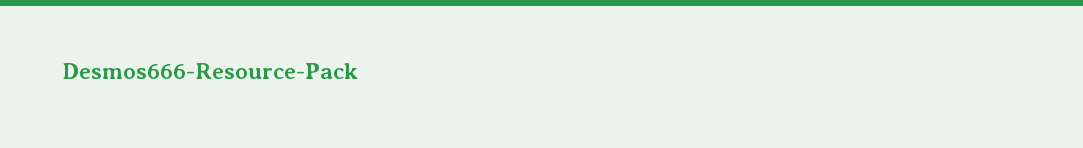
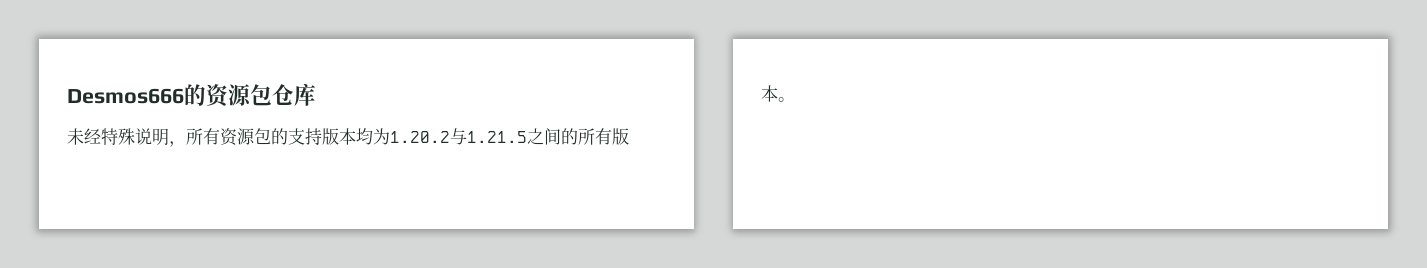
- Desmos666-Resource-Pack
+ Desmos666的资源包仓库
+ 未经特殊说明，所有资源包的支持版本均为1.20.2与1.21.5之间的所有版本。

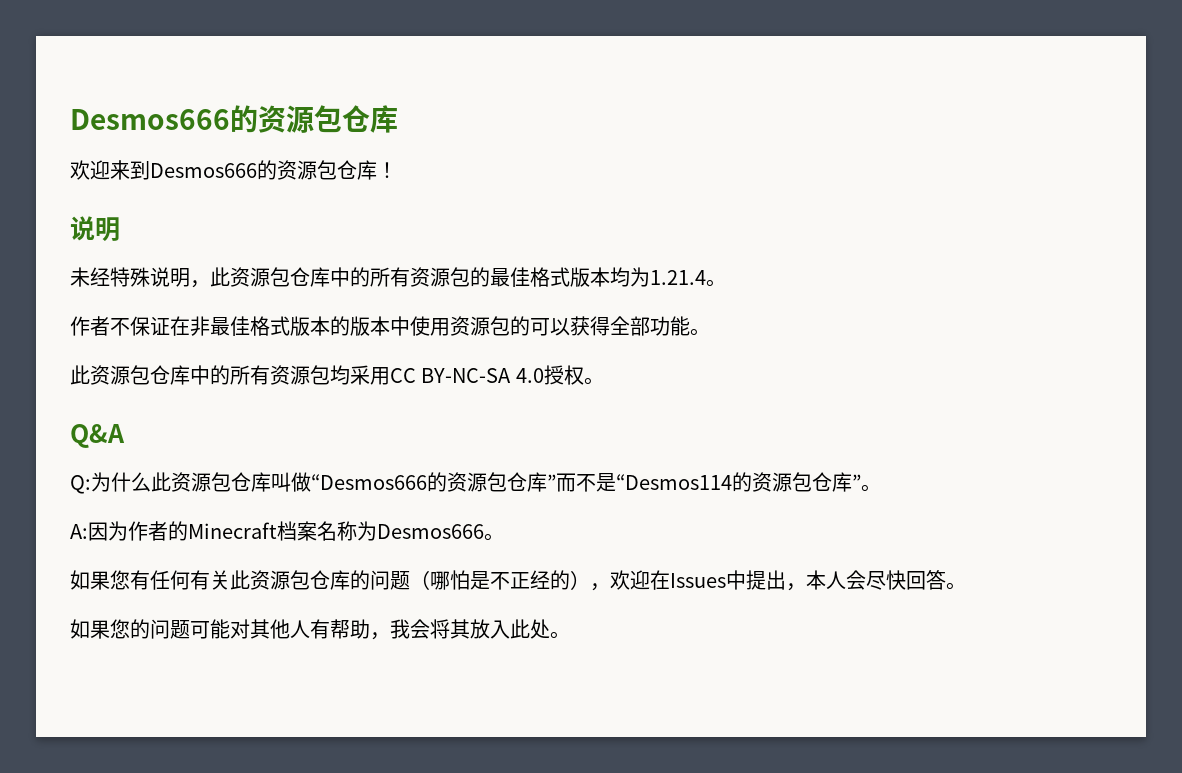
- 未经特殊说明，所有资源包的支持版本均为1.20.2与1.21.5之间的所有版本。
+ 欢迎来到Desmos666的资源包仓库！
+ 说明
+ 未经特殊说明，此资源包仓库中的所有资源包的最佳格式版本均为1.21.4。
+ 作者不保证在非最佳格式版本的版本中使用资源包的可以获得全部功能。
+ 此资源包仓库中的所有资源包均采用CC BY-NC-SA 4.0授权。
+ Q&A
+ Q:为什么此资源包仓库叫做“Desmos666的资源包仓库”而不是“Desmos114的资源包仓库”。
+ A:因为作者的Minecraft档案名称为Desmos666。
+ 如果您有任何有关此资源包仓库的问题（哪怕是不正经的），欢迎在Issues中提出，本人会尽快回答。
+ 如果您的问题可能对其他人有帮助，我会将其放入此处。

